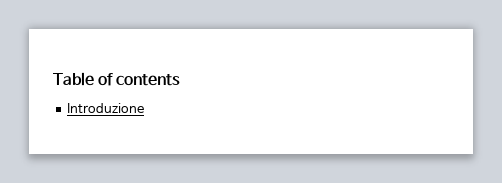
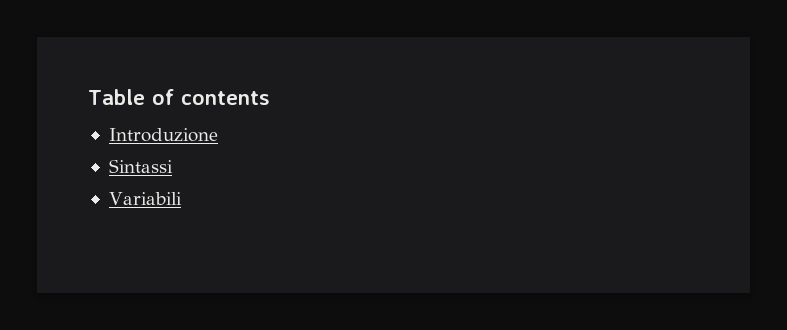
+ Sintassi
+ Variabili

